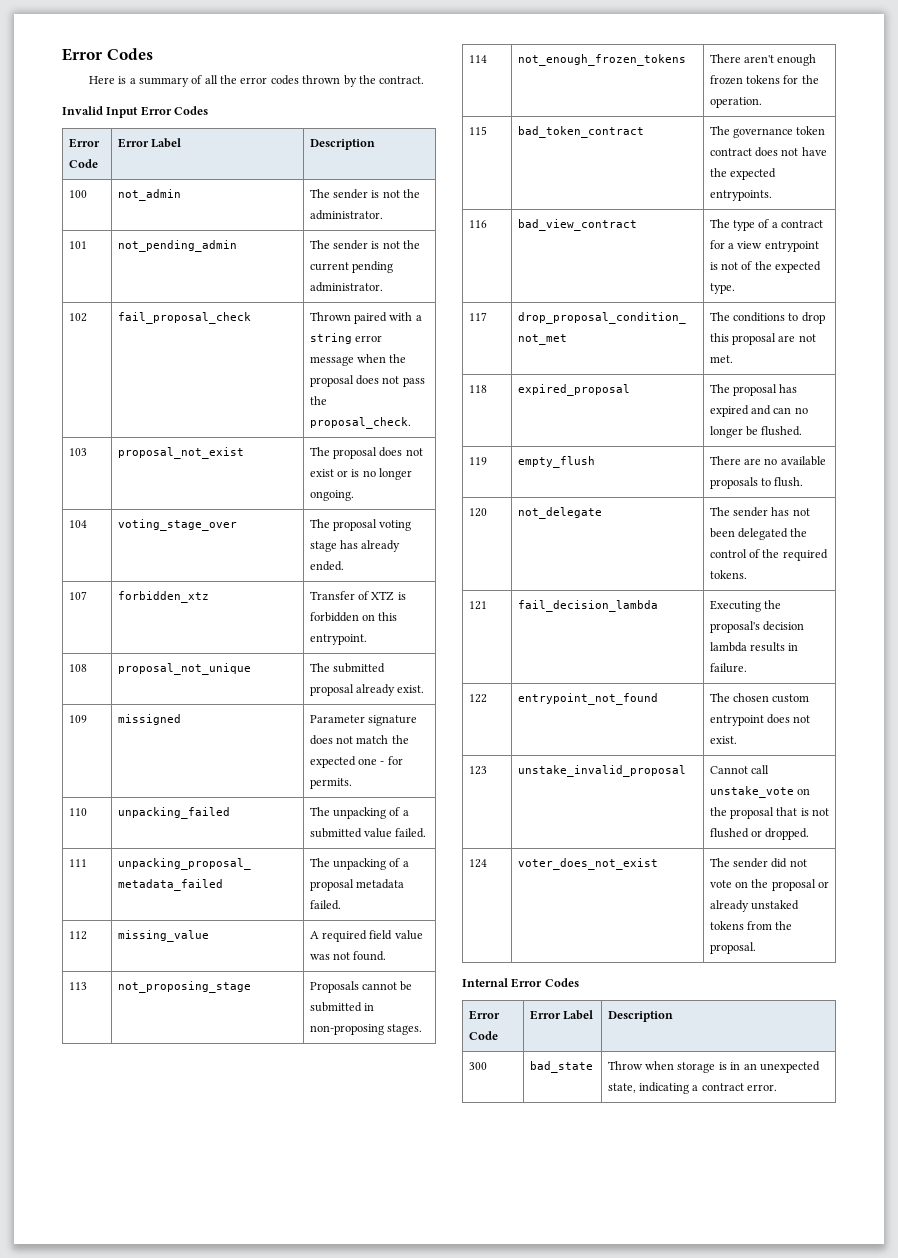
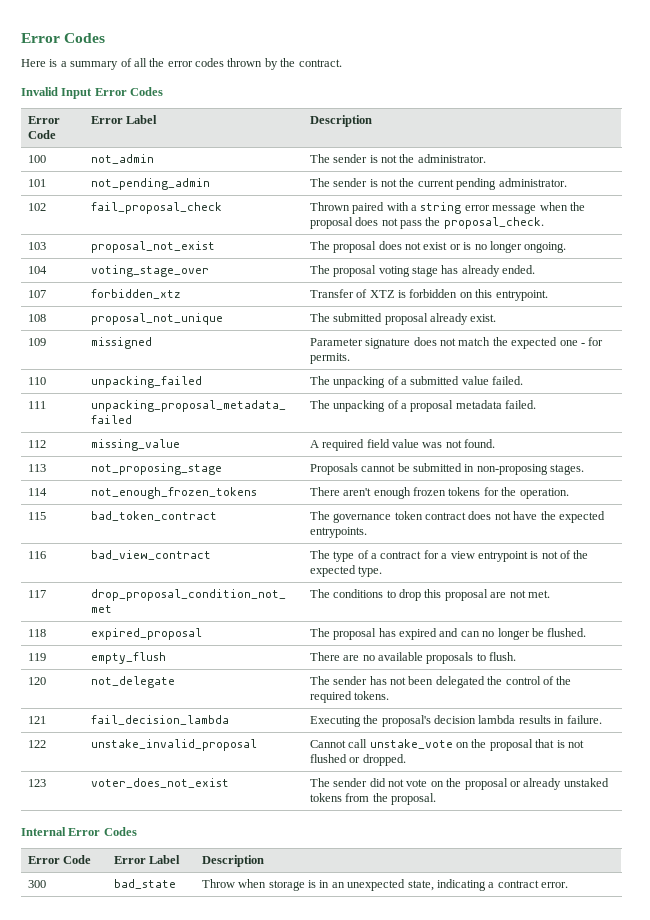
- 122 | entrypoint_not_found | The chosen custom entrypoint does not exist.
- 123 | unstake_invalid_proposal | Cannot call unstake_vote on the proposal that is not flushed or dropped.
+ 122 | unstake_invalid_proposal | Cannot call unstake_vote on the proposal that is not flushed or dropped.
- 124 | voter_does_not_exist | The sender did not vote on the proposal or already unstaked tokens from the proposal.
+ 123 | voter_does_not_exist | The sender did not vote on the proposal or already unstaked tokens from the proposal.

